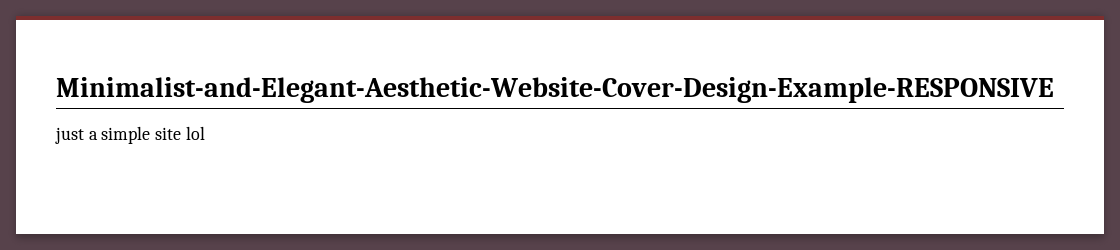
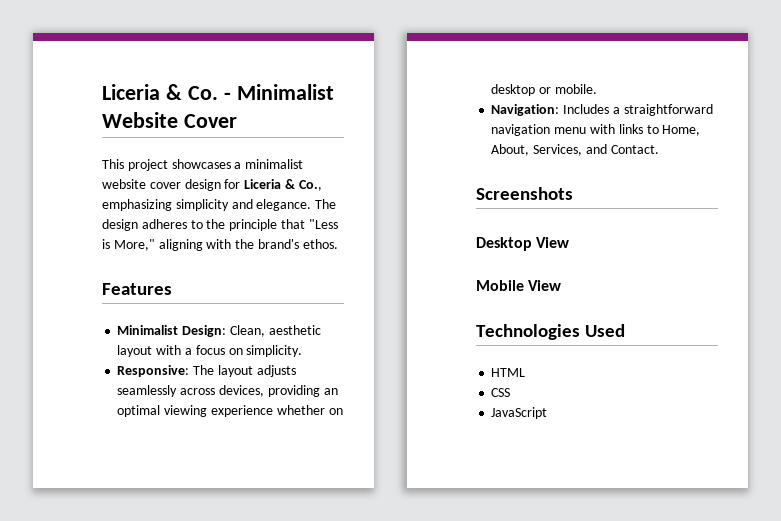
- Minimalist-and-Elegant-Aesthetic-Website-Cover-Design-Example-RESPONSIVE
- just a simple site lol
+ Liceria & Co. - Minimalist Website Cover
+ This project showcases a minimalist website cover design for Liceria & Co., emphasizing simplicity and elegance. The design adheres to the principle that "Less is More," aligning with the brand's ethos.
+ Features
+ Minimalist Design: Clean, aesthetic layout with a focus on simplicity.
+ Responsive: The layout adjusts seamlessly across devices, providing an optimal viewing experience whether on desktop or mobile.
+ Navigation: Includes a straightforward navigation menu with links to Home, About, Services, and Contact.
+ Screenshots
+ Desktop View
+ Mobile View
+ Technologies Used
+ HTML
+ CSS
+ JavaScript

